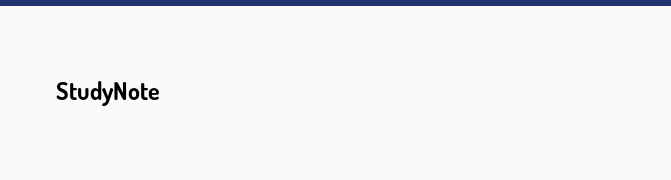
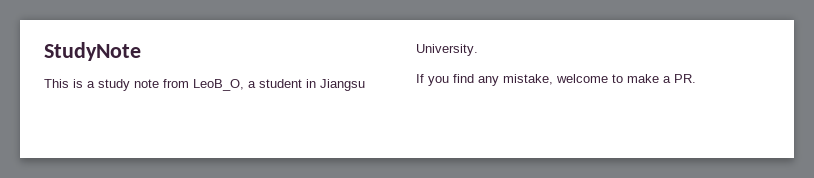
+ This is a study note from LeoB_O, a student in Jiangsu University.
+ If you find any mistake, welcome to make a PR.

